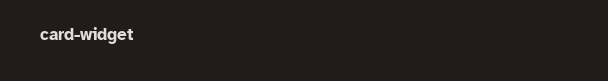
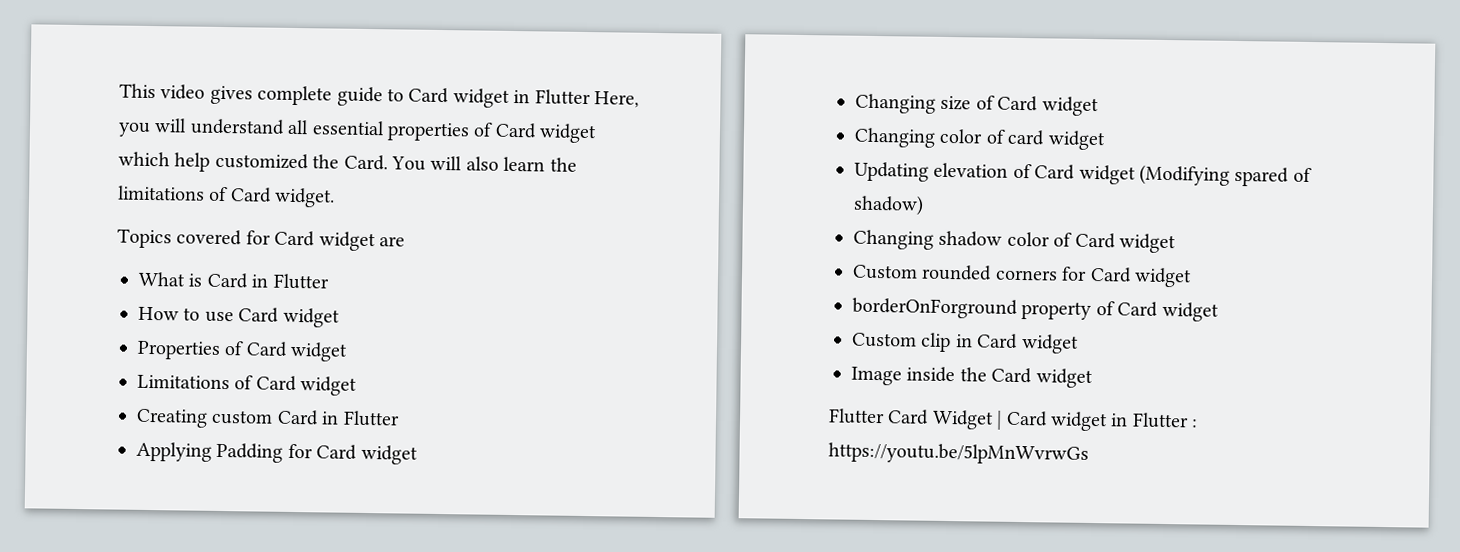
- card-widget
+ This video gives complete guide to Card widget in Flutter Here, you will understand all essential properties of Card widget which help customized the Card. You will also learn the limitations of Card widget.
+ Topics covered for Card widget are
+ What is Card in Flutter
+ How to use Card widget
+ Properties of Card widget
+ Limitations of Card widget
+ Creating custom Card in Flutter
+ Applying Padding for Card widget
+ Changing size of Card widget
+ Changing color of card widget
+ Updating elevation of Card widget (Modifying spared of shadow)
+ Changing shadow color of Card widget
+ Custom rounded corners for Card widget
+ borderOnForground property of Card widget
+ Custom clip in Card widget
+ Image inside the Card widget
+ Flutter Card Widget | Card widget in Flutter : https://youtu.be/5lpMnWvrwGs

